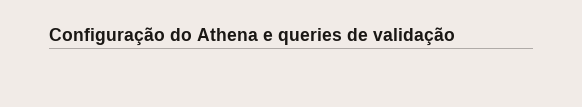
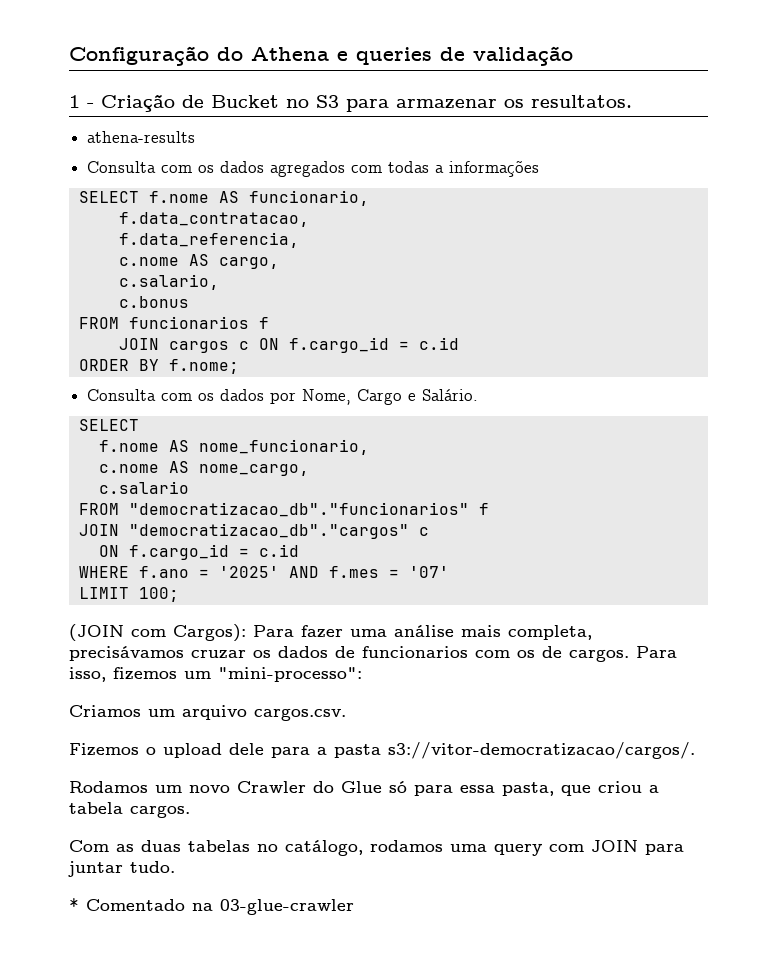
+ 1 - Criação de Bucket no S3 para armazenar os resultatos.
+ athena-results
+ Consulta com os dados agregados com todas a informações
+ SELECT f.nome AS funcionario,
+ f.data_contratacao,
+ f.data_referencia,
+ c.nome AS cargo,
+ c.salario,
+ c.bonus
+ FROM funcionarios f
+ JOIN cargos c ON f.cargo_id = c.id
+ ORDER BY f.nome;
+ Consulta com os dados por Nome, Cargo e Salário.
+ SELECT
+ f.nome AS nome_funcionario,
+ c.nome AS nome_cargo,
+ c.salario
+ FROM "democratizacao_db"."funcionarios" f
+ JOIN "democratizacao_db"."cargos" c
+ ON f.cargo_id = c.id
+ WHERE f.ano = '2025' AND f.mes = '07'
+ LIMIT 100;
+ (JOIN com Cargos): Para fazer uma análise mais completa, precisávamos cruzar os dados de funcionarios com os de cargos. Para isso, fizemos um "mini-processo":
+ Criamos um arquivo cargos.csv.
+ Fizemos o upload dele para a pasta s3://vitor-democratizacao/cargos/.
+ Rodamos um novo Crawler do Glue só para essa pasta, que criou a tabela cargos.
+ Com as duas tabelas no catálogo, rodamos uma query com JOIN para juntar tudo.
+ * Comentado na 03-glue-crawler

